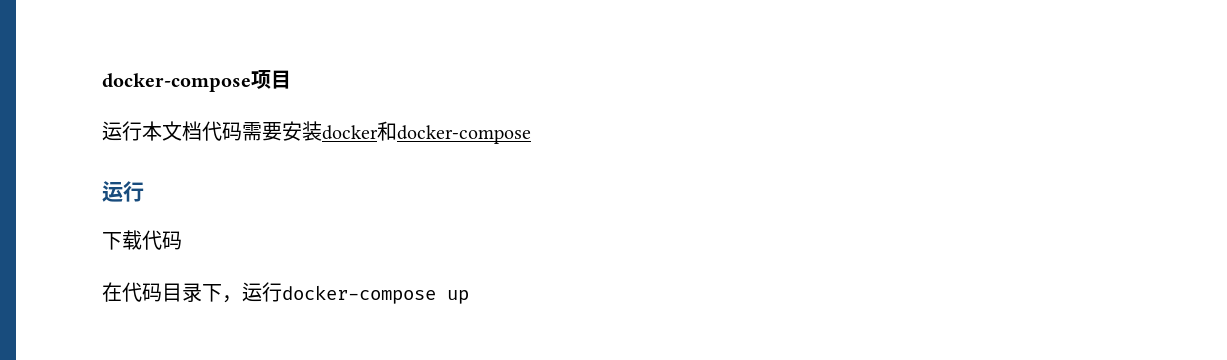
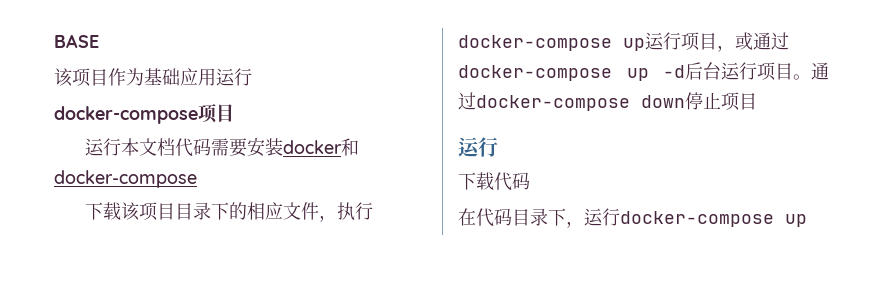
+ BASE
+ 该项目作为基础应用运行
+ 下载该项目目录下的相应文件，执行docker-compose up运行项目，或通过docker-compose up -d后台运行项目。通过docker-compose down停止项目

